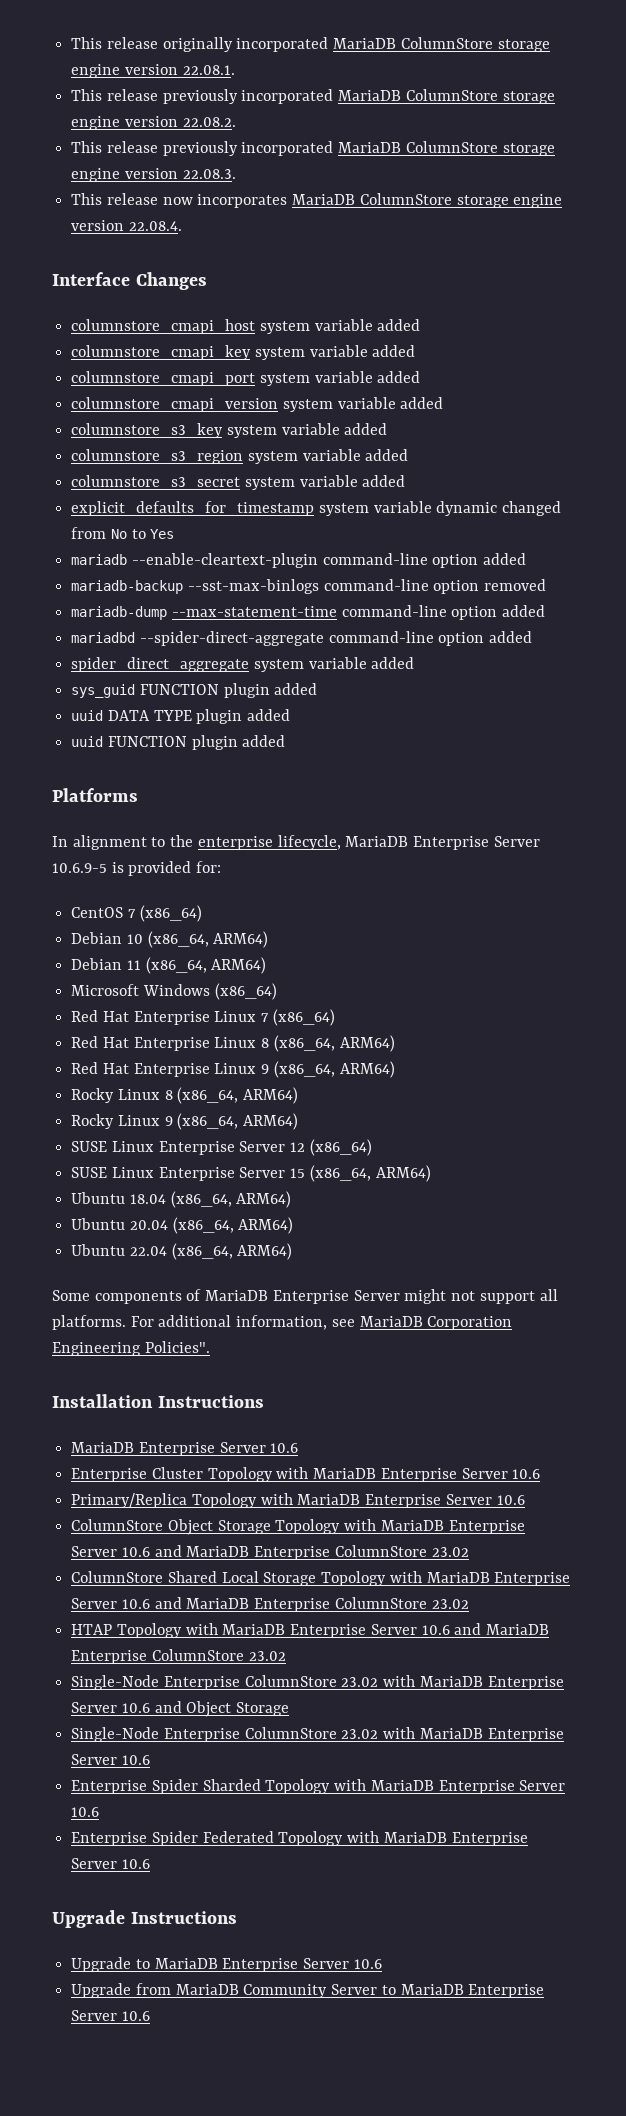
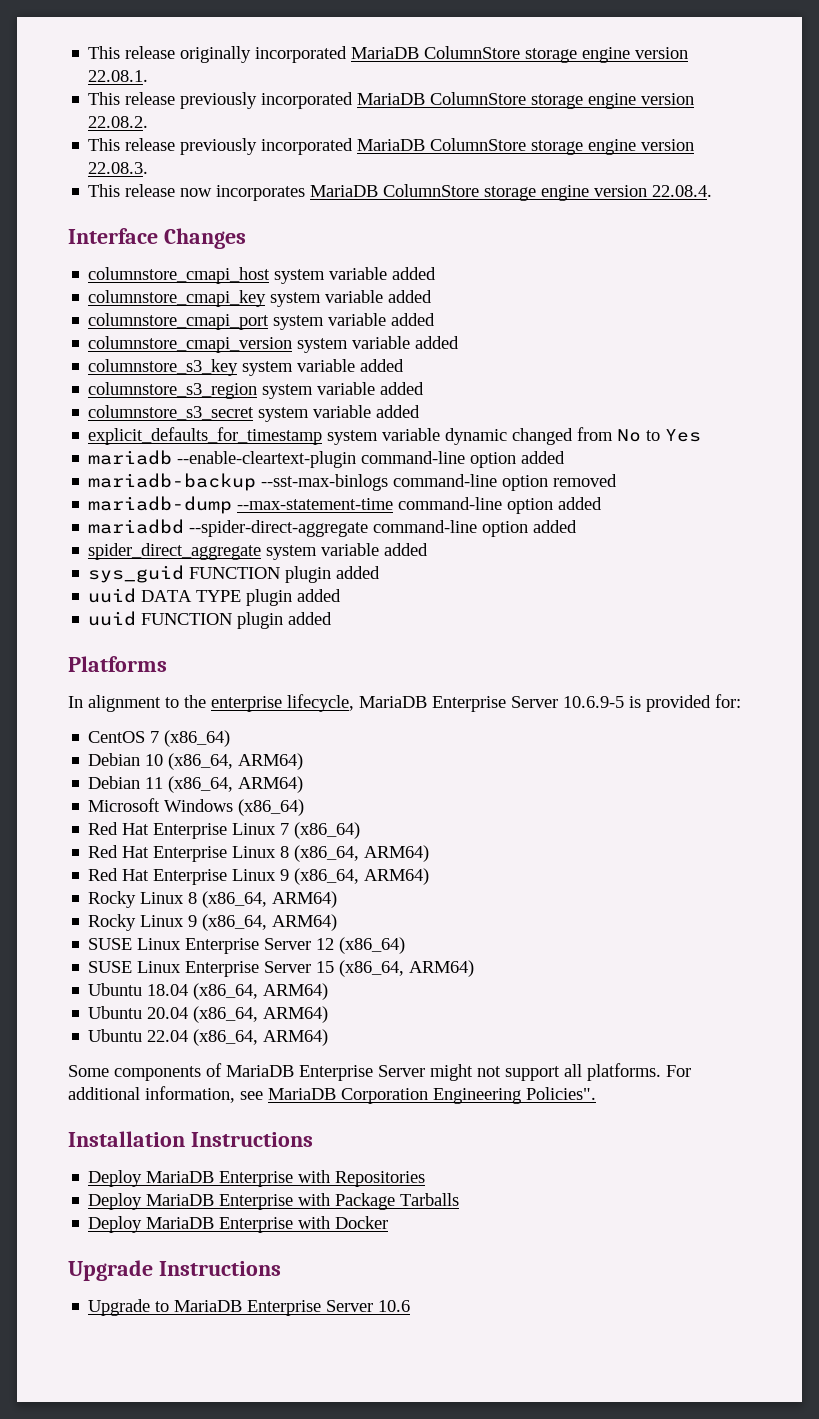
  Installation Instructions
- MariaDB Enterprise Server 10.6
- Enterprise Cluster Topology with MariaDB Enterprise Server 10.6
- Primary/Replica Topology with MariaDB Enterprise Server 10.6
- ColumnStore Object Storage Topology with MariaDB Enterprise Server 10.6 and MariaDB Enterprise ColumnStore 23.02
- ColumnStore Shared Local Storage Topology with MariaDB Enterprise Server 10.6 and MariaDB Enterprise ColumnStore 23.02
- HTAP Topology with MariaDB Enterprise Server 10.6 and MariaDB Enterprise ColumnStore 23.02
- Single-Node Enterprise ColumnStore 23.02 with MariaDB Enterprise Server 10.6 and Object Storage
- Single-Node Enterprise ColumnStore 23.02 with MariaDB Enterprise Server 10.6
- Enterprise Spider Sharded Topology with MariaDB Enterprise Server 10.6
- Enterprise Spider Federated Topology with MariaDB Enterprise Server 10.6
+ Deploy MariaDB Enterprise with Repositories
+ Deploy MariaDB Enterprise with Package Tarballs
+ Deploy MariaDB Enterprise with Docker
- Upgrade from MariaDB Community Server to MariaDB Enterprise Server 10.6

